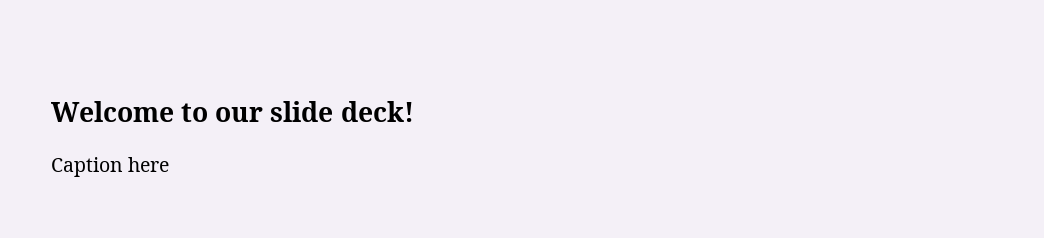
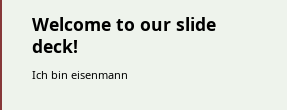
- Caption here
+ Ich bin eisenmann

